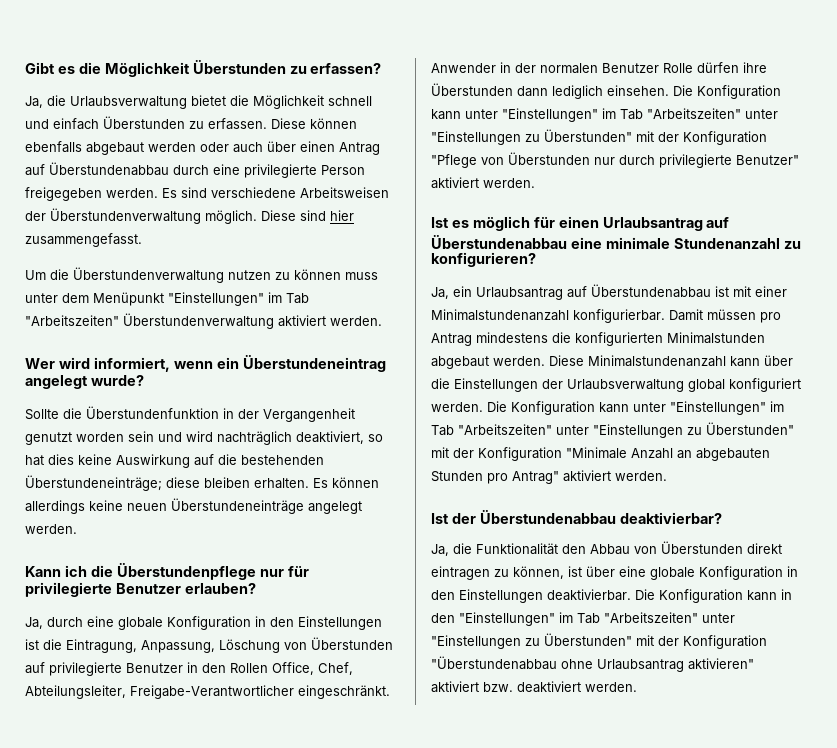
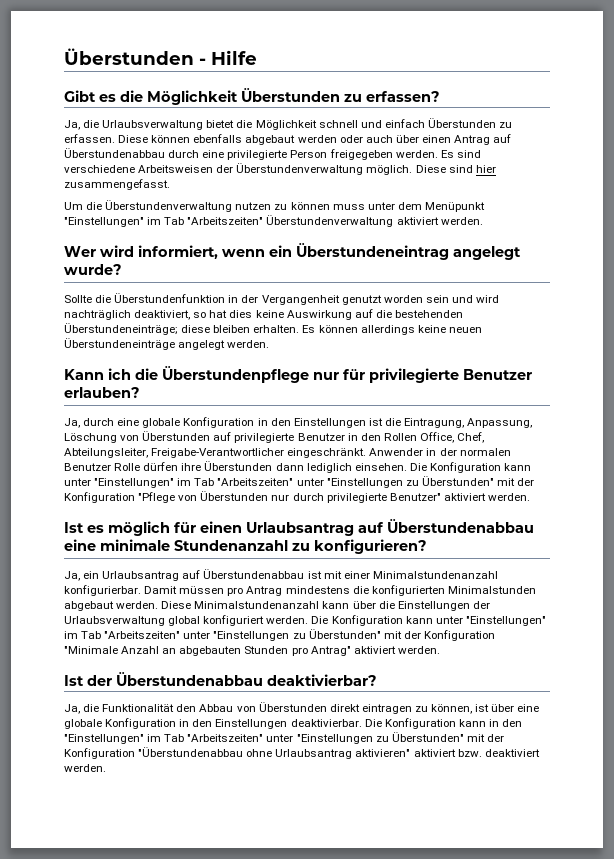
+ Überstunden - Hilfe

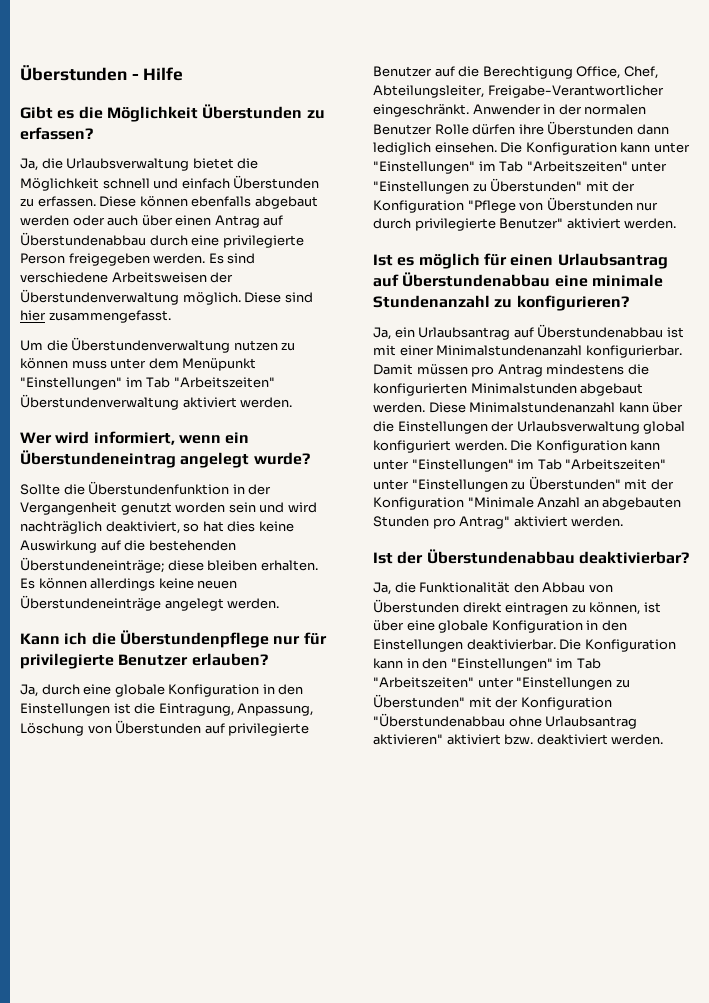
- Ja, durch eine globale Konfiguration in den Einstellungen ist die Eintragung, Anpassung, Löschung von Überstunden auf privilegierte Benutzer in den Rollen Office, Chef, Abteilungsleiter, Freigabe-Verantwortlicher eingeschränkt.
+ Ja, durch eine globale Konfiguration in den Einstellungen ist die Eintragung, Anpassung, Löschung von Überstunden auf privilegierte Benutzer auf die Berechtigung Office, Chef, Abteilungsleiter, Freigabe-Verantwortlicher eingeschränkt.

